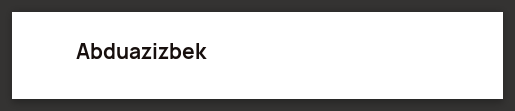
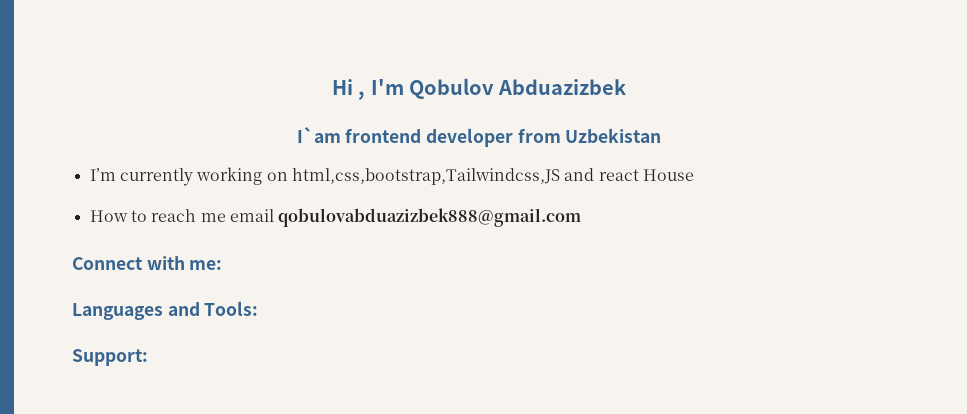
- Abduazizbek
+ Hi , I'm Qobulov Abduazizbek
+ I`am frontend developer from Uzbekistan
+ I’m currently working on html,css,bootstrap,Tailwindcss,JS and react House
+ How to reach me email qobulovabduazizbek888@gmail.com
+ Connect with me:
+ Languages and Tools:
+ Support:

